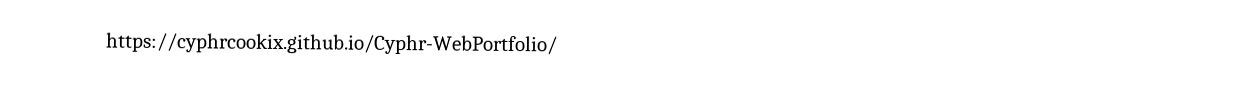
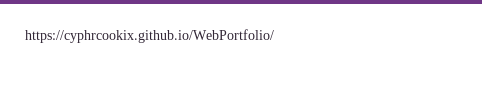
- https://cyphrcookix.github.io/Cyphr-WebPortfolio/
+ https://cyphrcookix.github.io/WebPortfolio/

